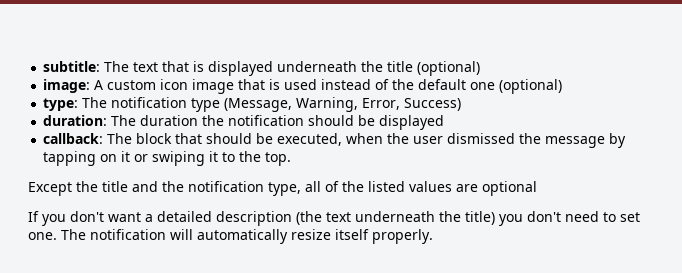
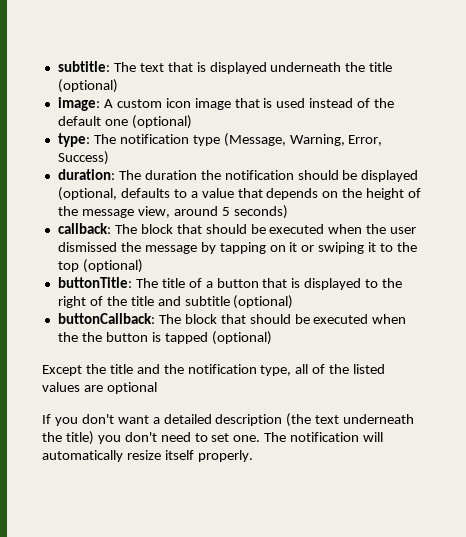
- duration: The duration the notification should be displayed
+ duration: The duration the notification should be displayed (optional, defaults to a value that depends on the height of the message view, around 5 seconds)
- callback: The block that should be executed, when the user dismissed the message by tapping on it or swiping it to the top.
+ callback: The block that should be executed when the user dismissed the message by tapping on it or swiping it to the top (optional)
+ buttonTitle: The title of a button that is displayed to the right of the title and subtitle (optional)
+ buttonCallback: The block that should be executed when the the button is tapped (optional)

